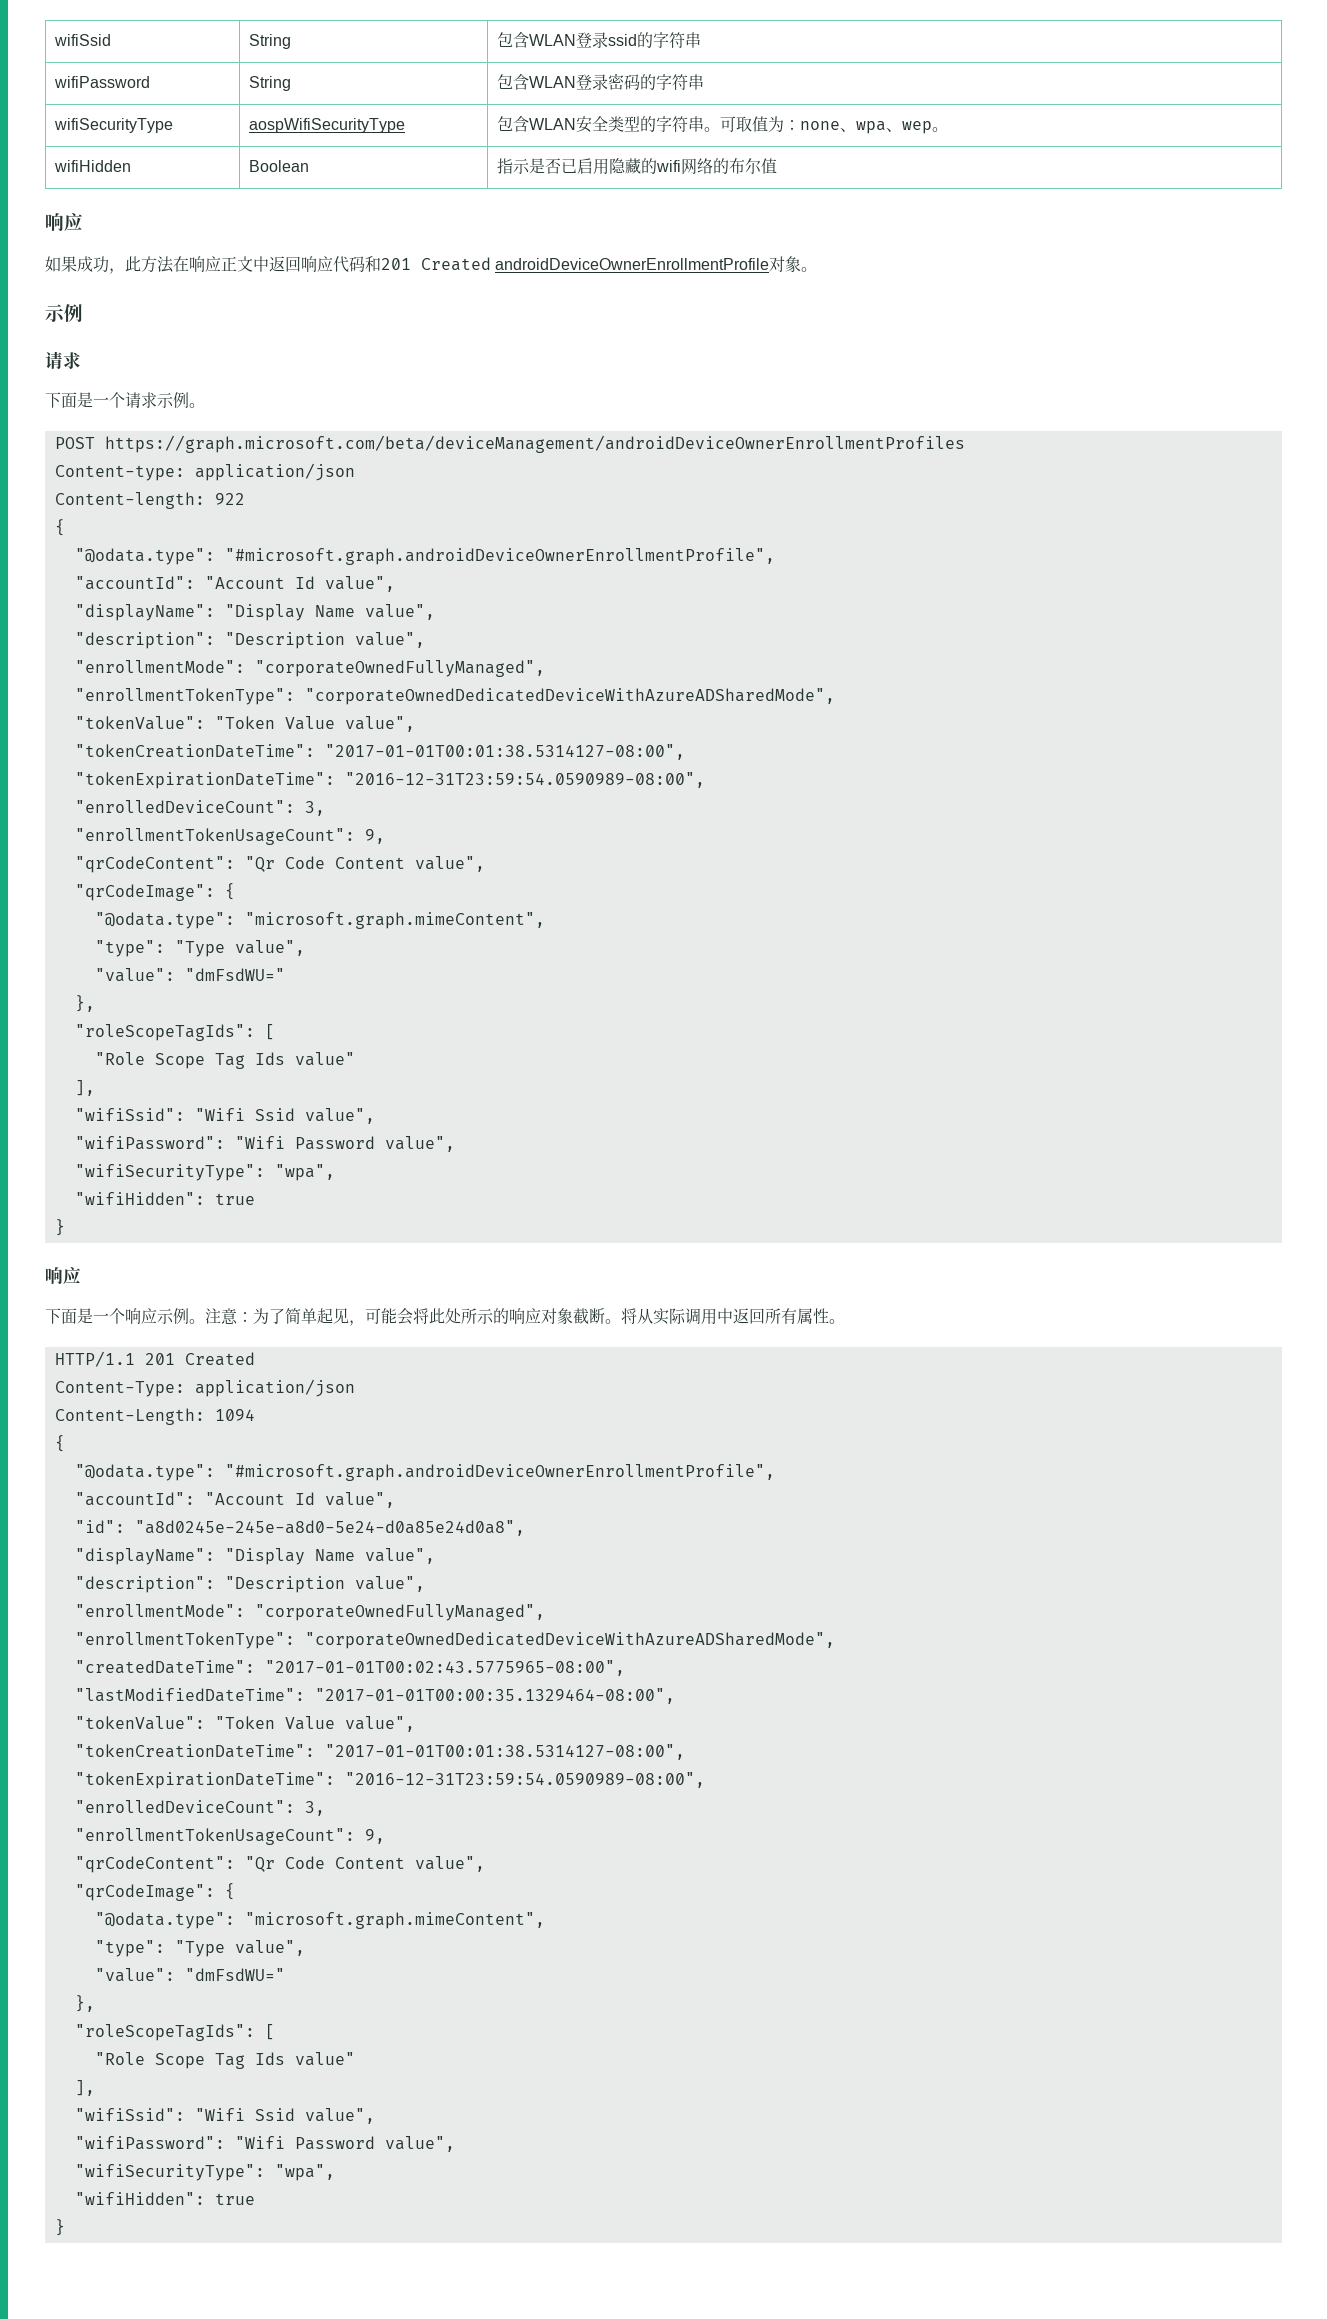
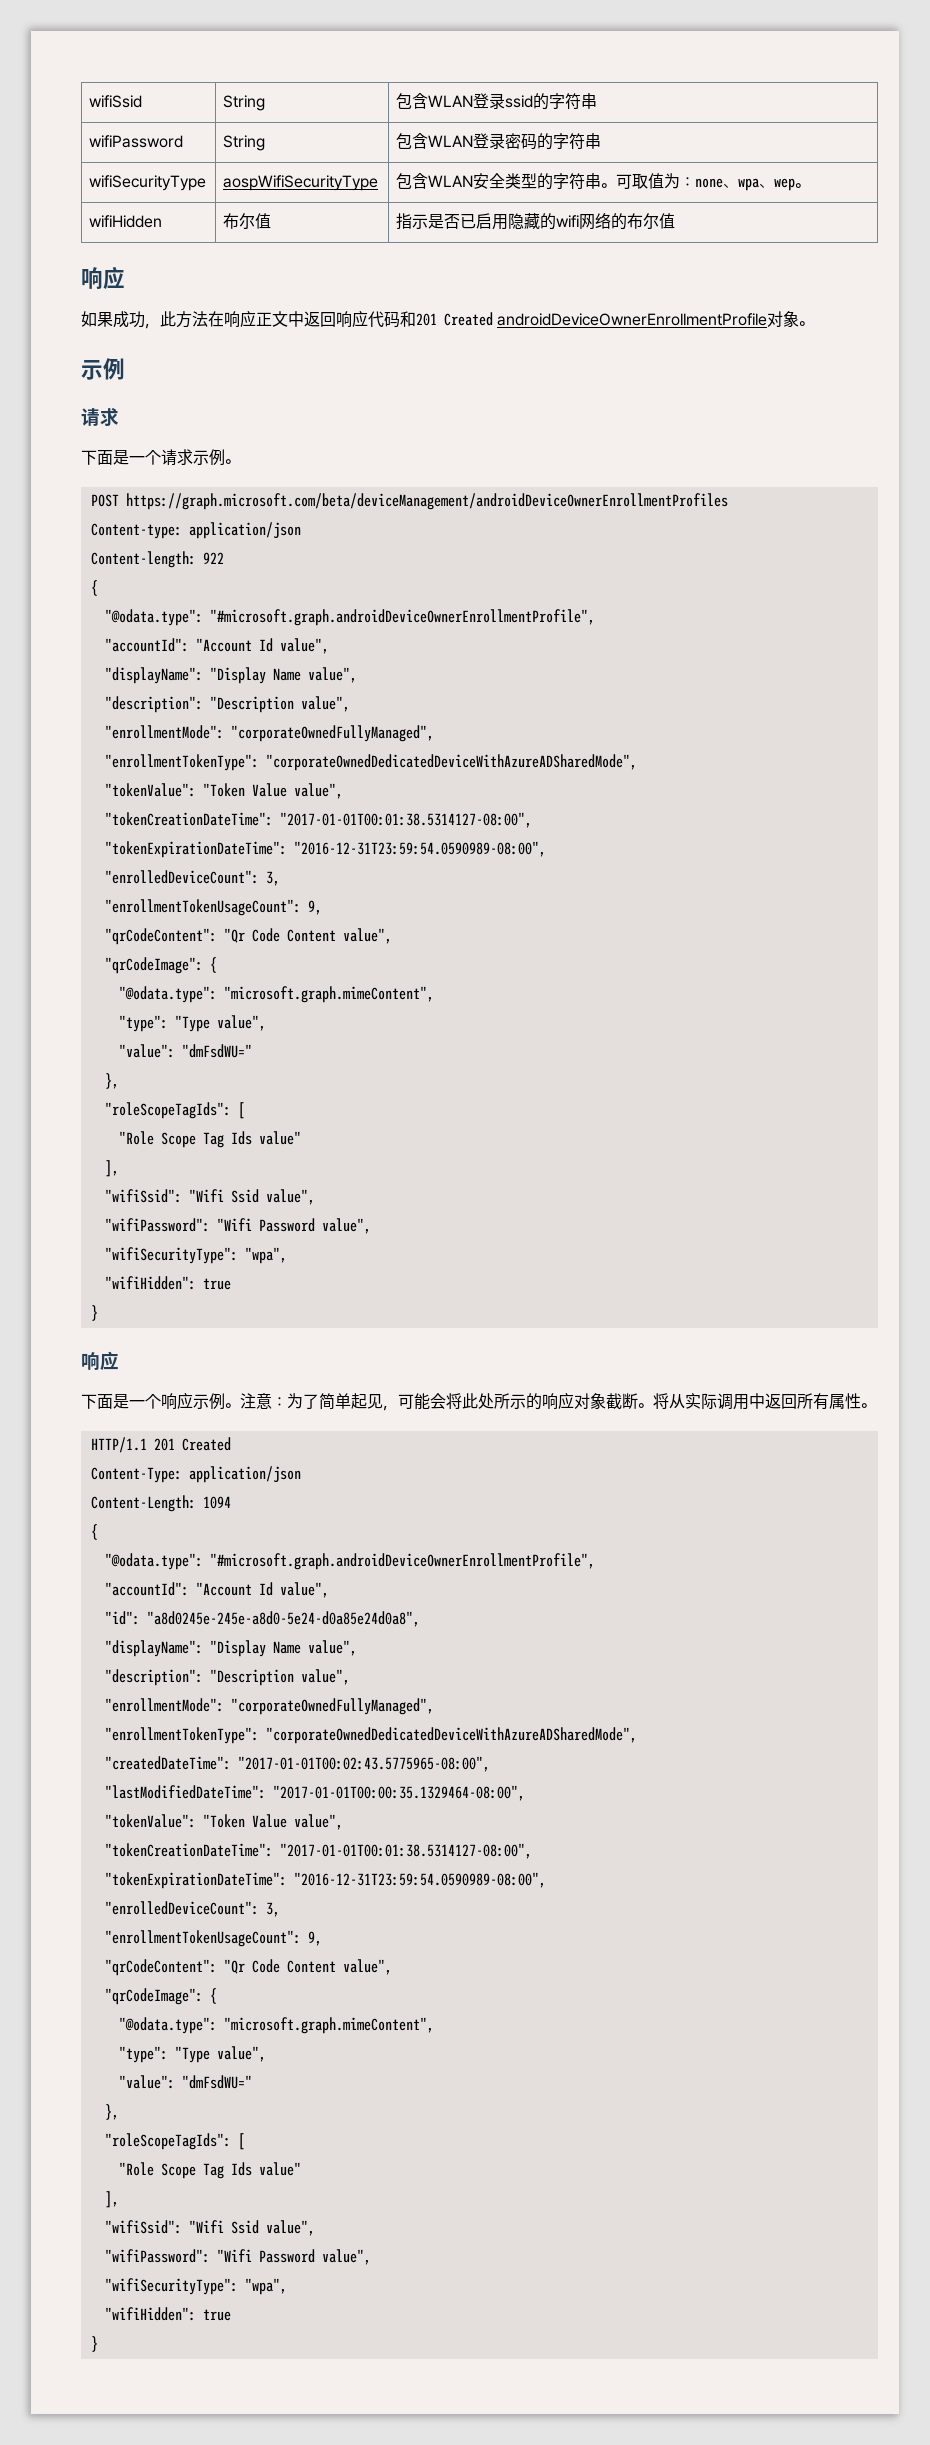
- wifiHidden | Boolean | 指示是否已启用隐藏的wifi网络的布尔值
+ wifiHidden | 布尔值 | 指示是否已启用隐藏的wifi网络的布尔值

